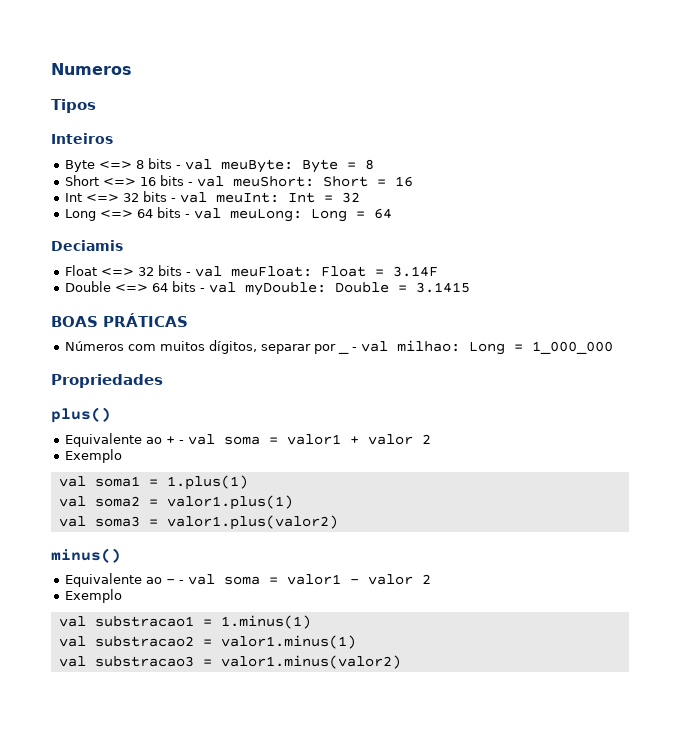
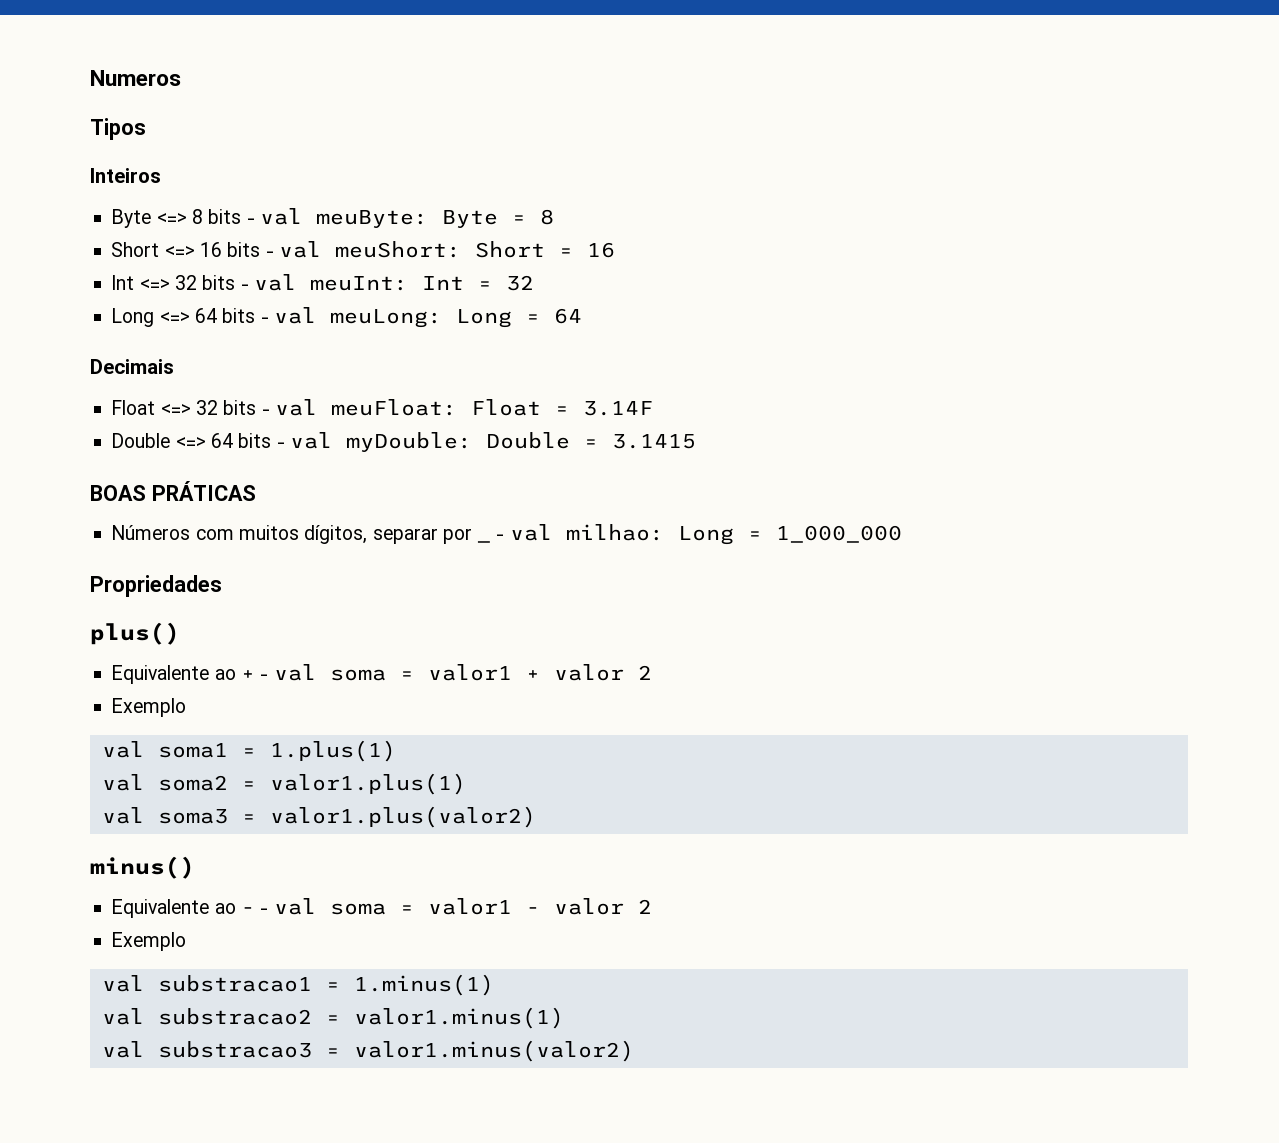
- Deciamis
+ Decimais

